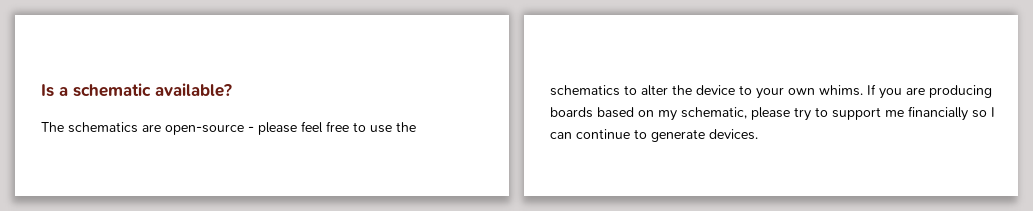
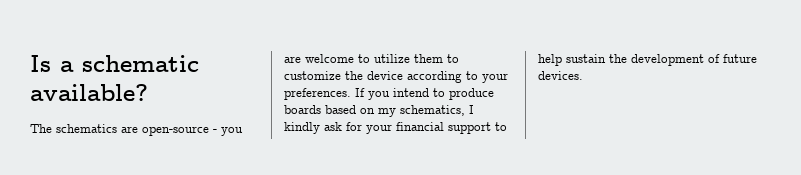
- The schematics are open-source - please feel free to use the schematics to alter the device to your own whims. If you are producing boards based on my schematic, please try to support me financially so I can continue to generate devices.
+ The schematics are open-source - you are welcome to utilize them to customize the device according to your preferences. If you intend to produce boards based on my schematics, I kindly ask for your financial support to help sustain the development of future devices.

